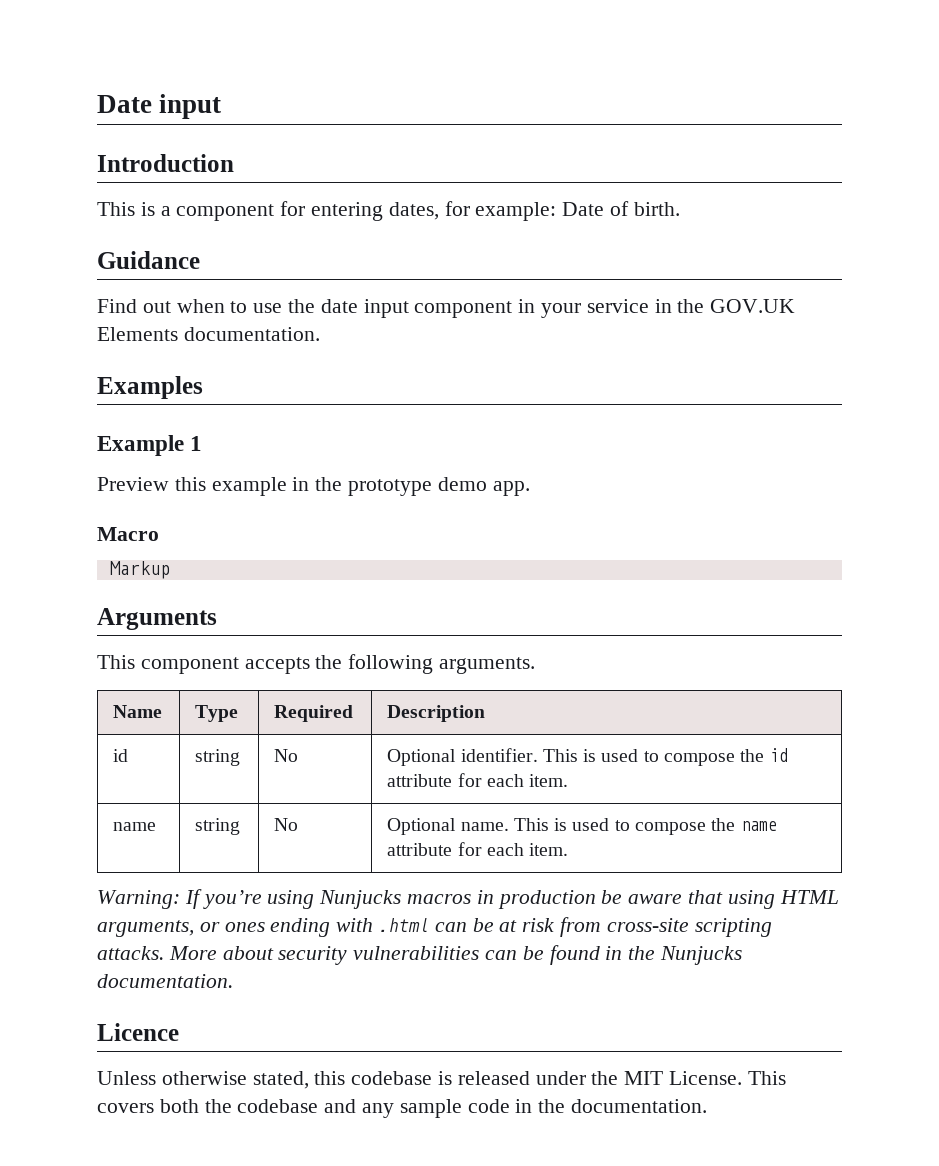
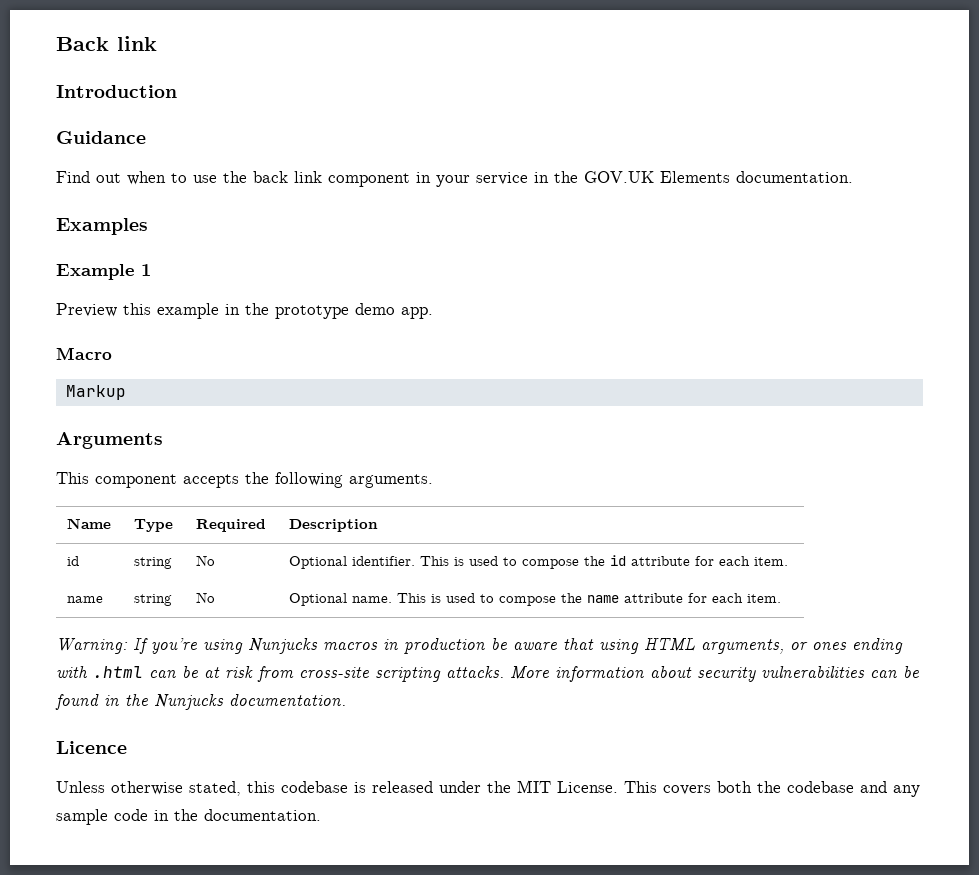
- Date input
+ Back link
- This is a component for entering dates, for example: Date of birth.
- Find out when to use the date input component in your service in the GOV.UK Elements documentation.
+ Find out when to use the back link component in your service in the GOV.UK Elements documentation.
- More about security vulnerabilities can be found in the Nunjucks documentation.
+ More information about security vulnerabilities can be found in the Nunjucks documentation.

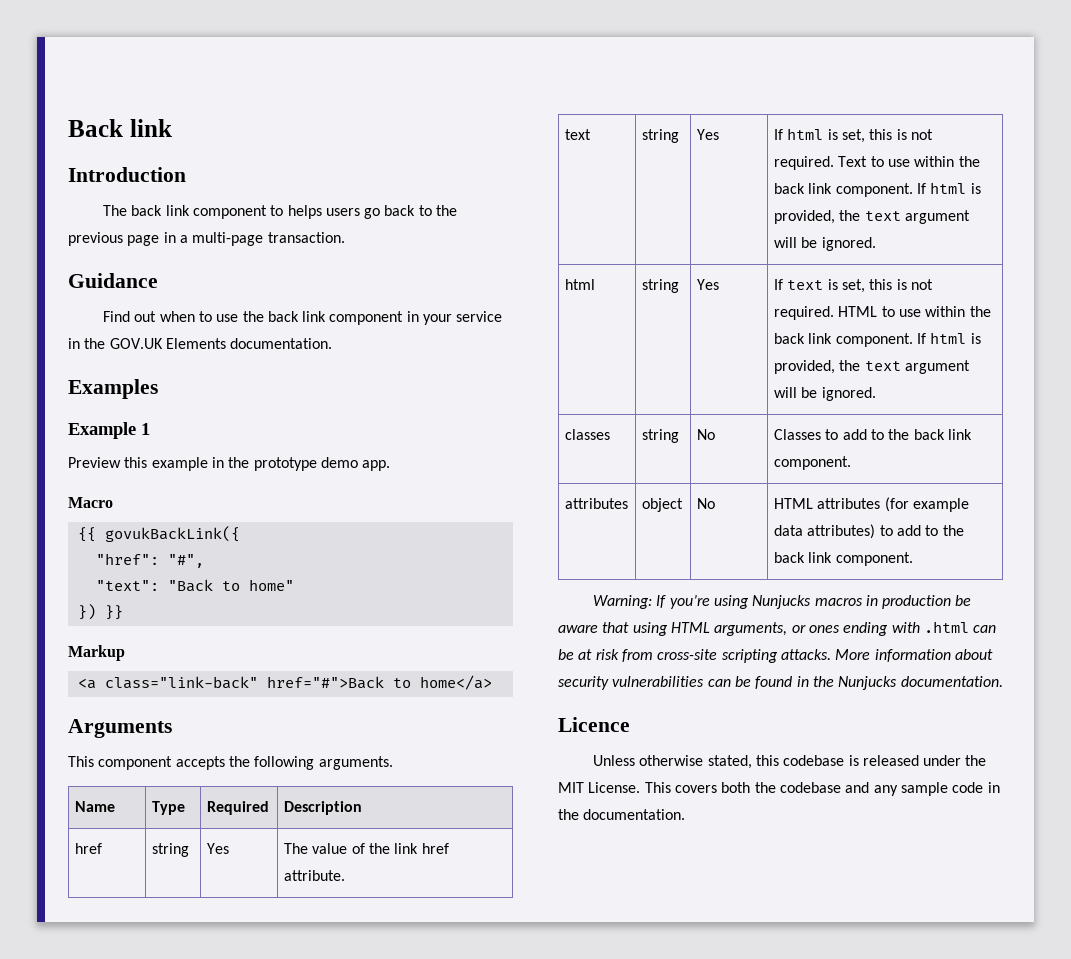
+ The back link component to helps users go back to the previous page in a multi-page transaction.
+ {{ govukBackLink({
+ "href": "#",
+ "text": "Back to home"
+ }) }}
  Markup
+ <a class="link-back" href="#">Back to home</a>
- id | string | No | Optional identifier. This is used to compose the id attribute for each item.
- name | string | No | Optional name. This is used to compose the name attribute for each item.
+ href | string | Yes | The value of the link href attribute.
+ text | string | Yes | If html is set, this is not required. Text to use within the back link component. If html is provided, the text argument will be ignored.
+ html | string | Yes | If text is set, this is not required. HTML to use within the back link component. If html is provided, the text argument will be ignored.
+ classes | string | No | Classes to add to the back link component.
+ attributes | object | No | HTML attributes (for example data attributes) to add to the back link component.

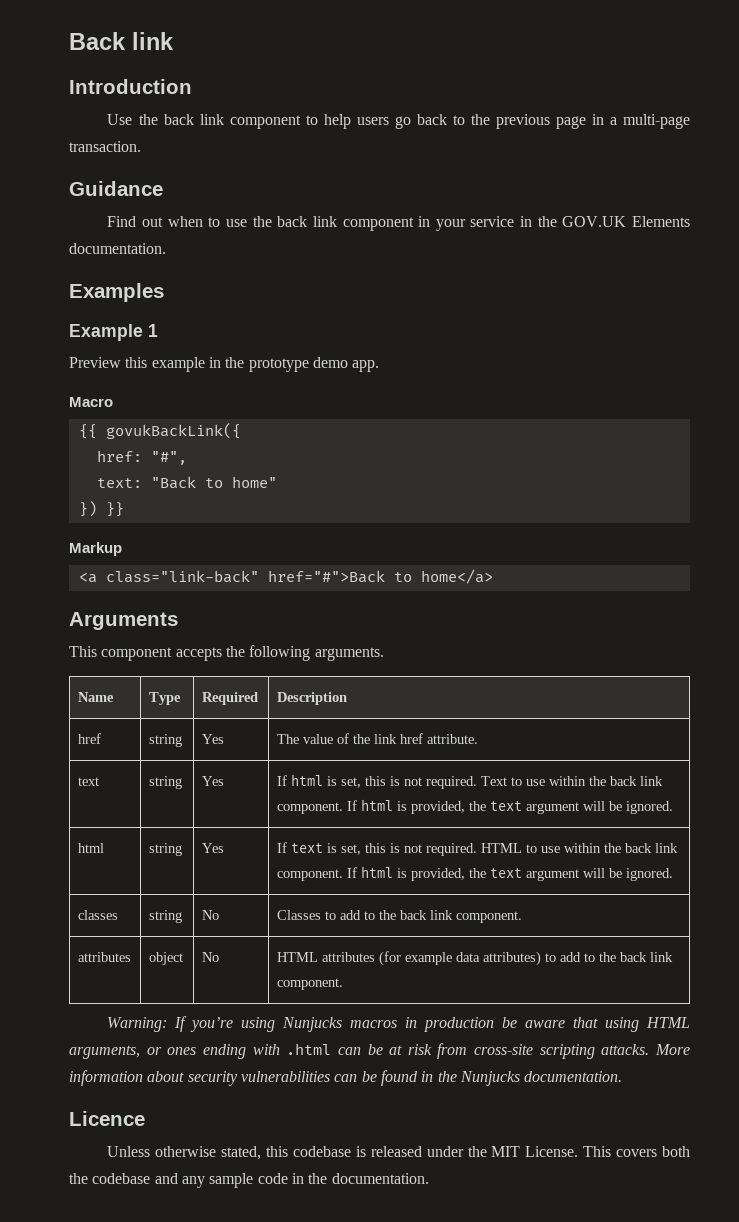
- The back link component to helps users go back to the previous page in a multi-page transaction.
+ Use the back link component to help users go back to the previous page in a multi-page transaction.
- "href": "#",
+ href: "#",
- "text": "Back to home"
+ text: "Back to home"

